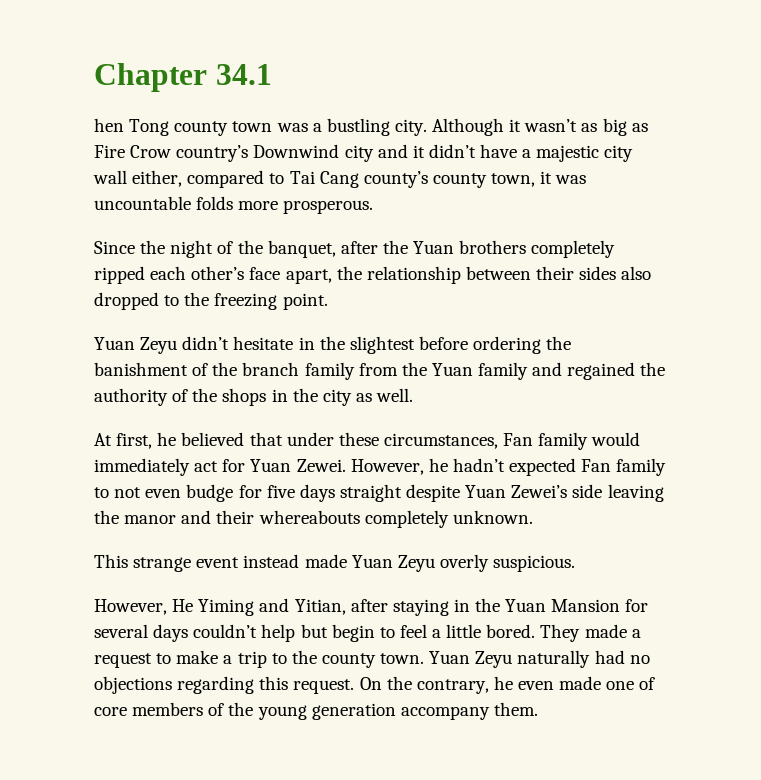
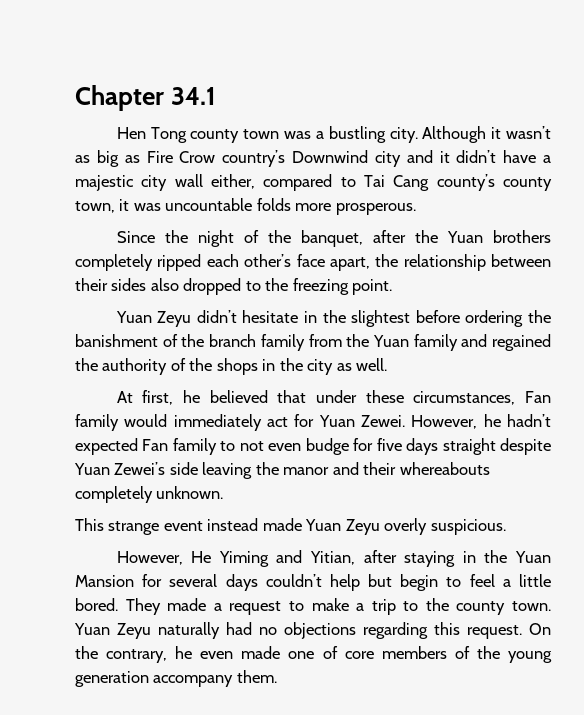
- hen Tong county town was a bustling city.
+ Hen Tong county town was a bustling city.

